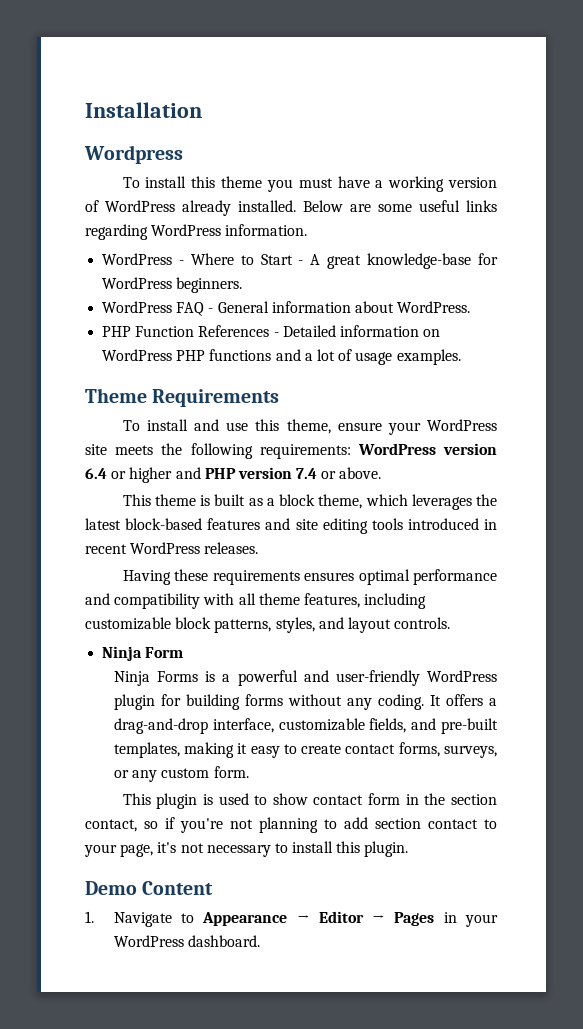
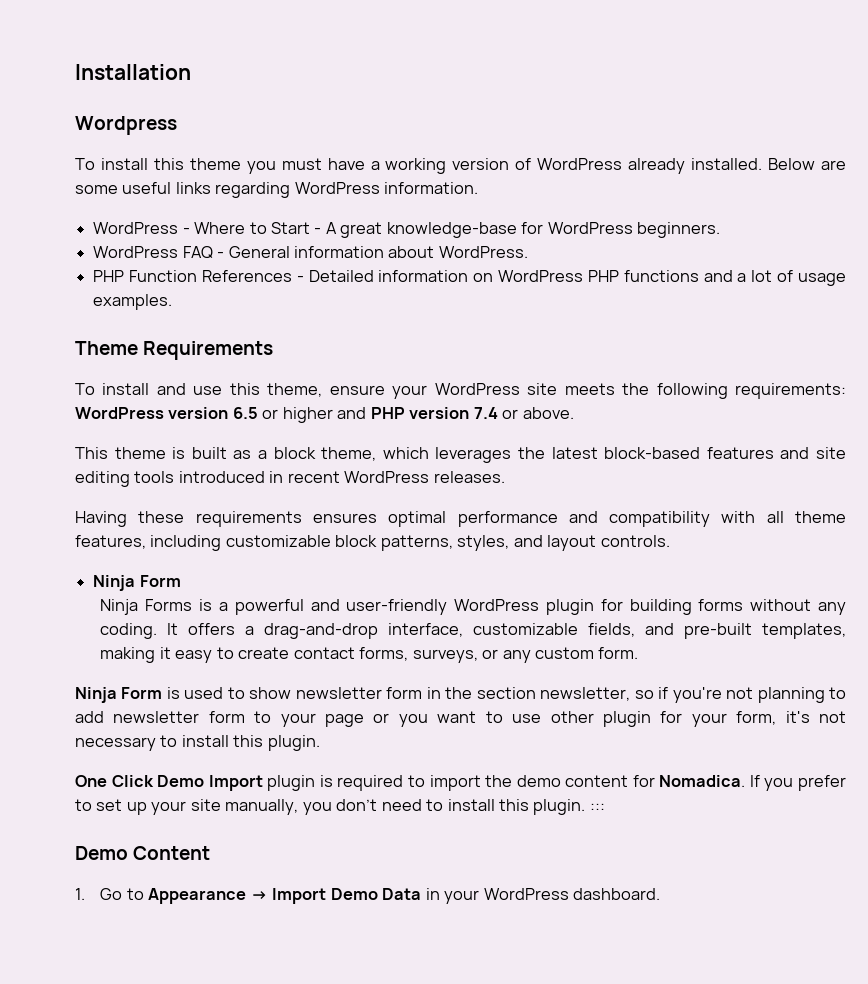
- To install and use this theme, ensure your WordPress site meets the following requirements: WordPress version 6.4 or higher and PHP version 7.4 or above.
+ To install and use this theme, ensure your WordPress site meets the following requirements: WordPress version 6.5 or higher and PHP version 7.4 or above.
- This plugin is used to show contact form in the section contact, so if you're not planning to add section contact to your page, it's not necessary to install this plugin.
+ Ninja Form is used to show newsletter form in the section newsletter, so if you're not planning to add newsletter form to your page or you want to use other plugin for your form, it's not necessary to install this plugin.
+ One Click Demo Import plugin is required to import the demo content for Nomadica. If you prefer to set up your site manually, you don’t need to install this plugin. :::
- 1. Navigate to Appearance → Editor → Pages in your WordPress dashboard.
+ 1. Go to Appearance → Import Demo Data in your WordPress dashboard.

